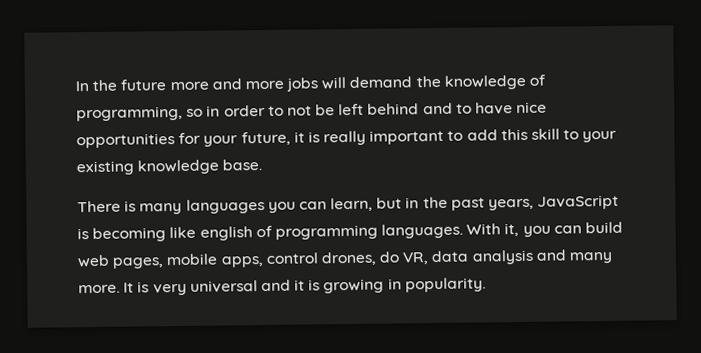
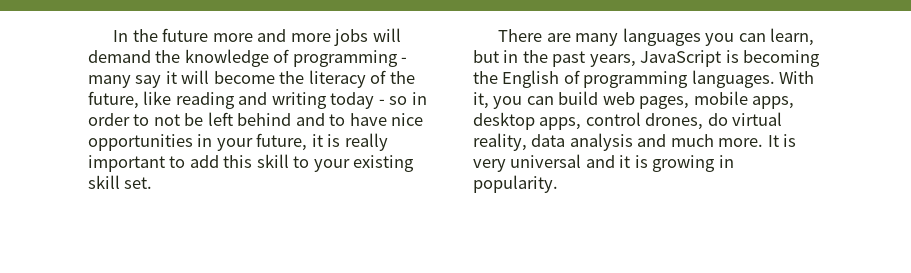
- In the future more and more jobs will demand the knowledge of programming, so in order to not be left behind and to have nice opportunities for your future, it is really important to add this skill to your existing knowledge base.
+ In the future more and more jobs will demand the knowledge of programming - many say it will become the literacy of the future, like reading and writing today - so in order to not be left behind and to have nice opportunities in your future, it is really important to add this skill to your existing skill set.
- There is many languages you can learn, but in the past years, JavaScript is becoming like english of programming languages.
+ There are many languages you can learn, but in the past years, JavaScript is becoming the English of programming languages.
- With it, you can build web pages, mobile apps, control drones, do VR, data analysis and many more.
+ With it, you can build web pages, mobile apps, desktop apps, control drones, do virtual reality, data analysis and much more.

